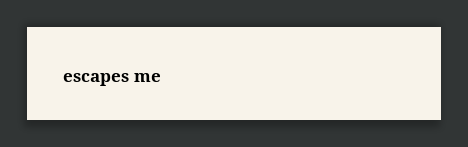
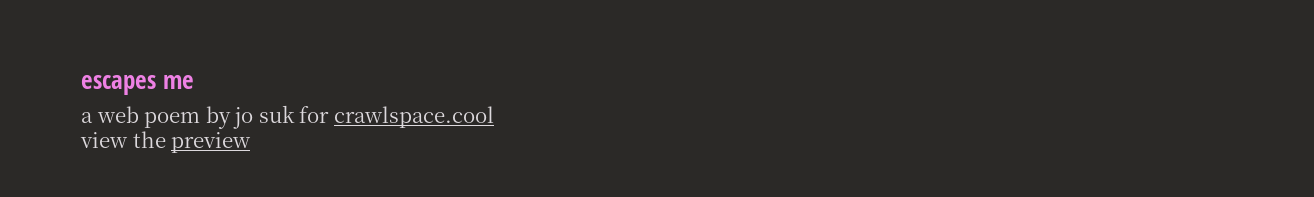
+ a web poem by jo suk for crawlspace.cool
+ view the preview

